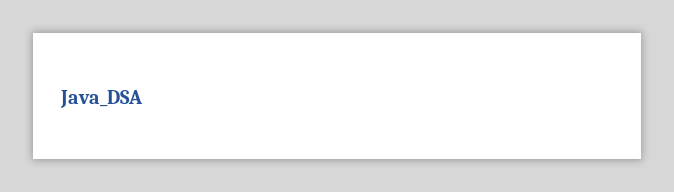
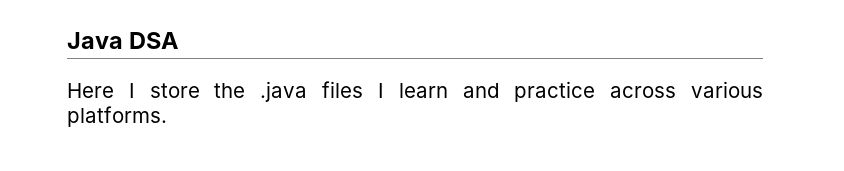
- Java_DSA
+ Java DSA
+ Here I store the .java files I learn and practice across various platforms.

